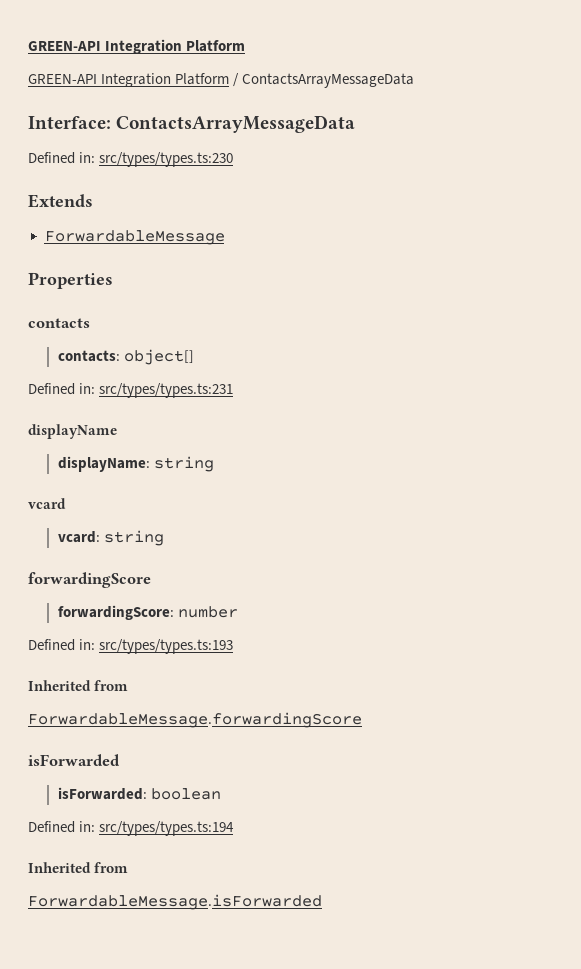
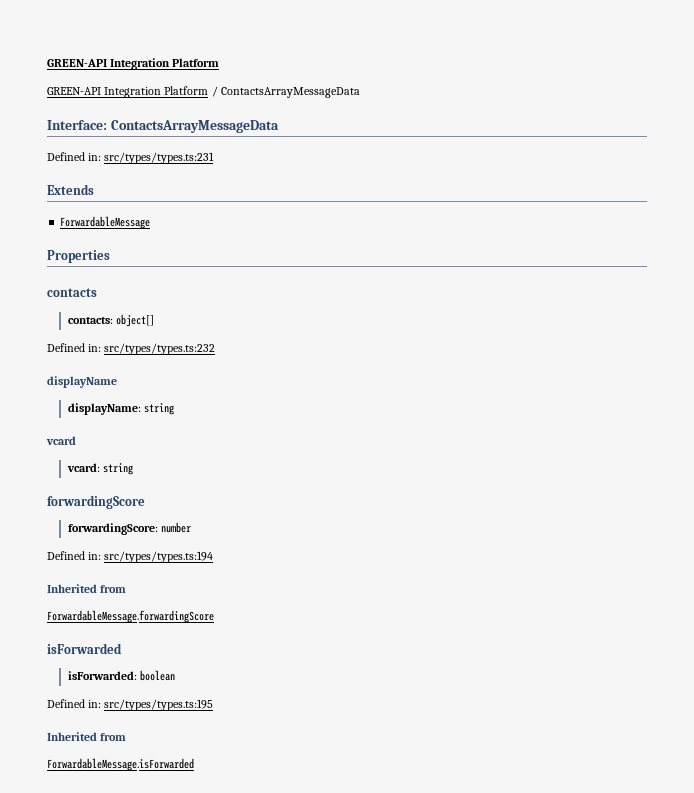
- Defined in: src/types/types.ts:230
+ Defined in: src/types/types.ts:231
- Defined in: src/types/types.ts:231
+ Defined in: src/types/types.ts:232
- Defined in: src/types/types.ts:193
+ Defined in: src/types/types.ts:194
- Defined in: src/types/types.ts:194
+ Defined in: src/types/types.ts:195

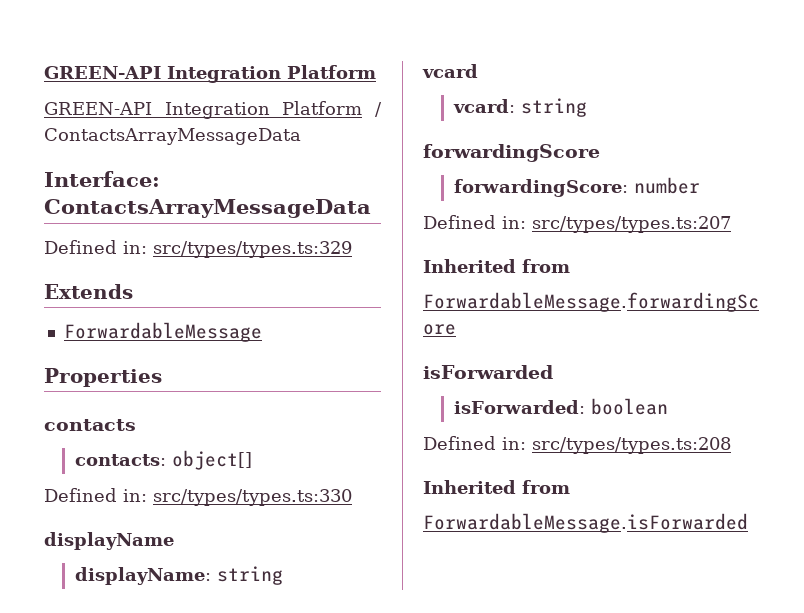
- Defined in: src/types/types.ts:231
+ Defined in: src/types/types.ts:329
- Defined in: src/types/types.ts:232
+ Defined in: src/types/types.ts:330
- Defined in: src/types/types.ts:194
+ Defined in: src/types/types.ts:207
- Defined in: src/types/types.ts:195
+ Defined in: src/types/types.ts:208

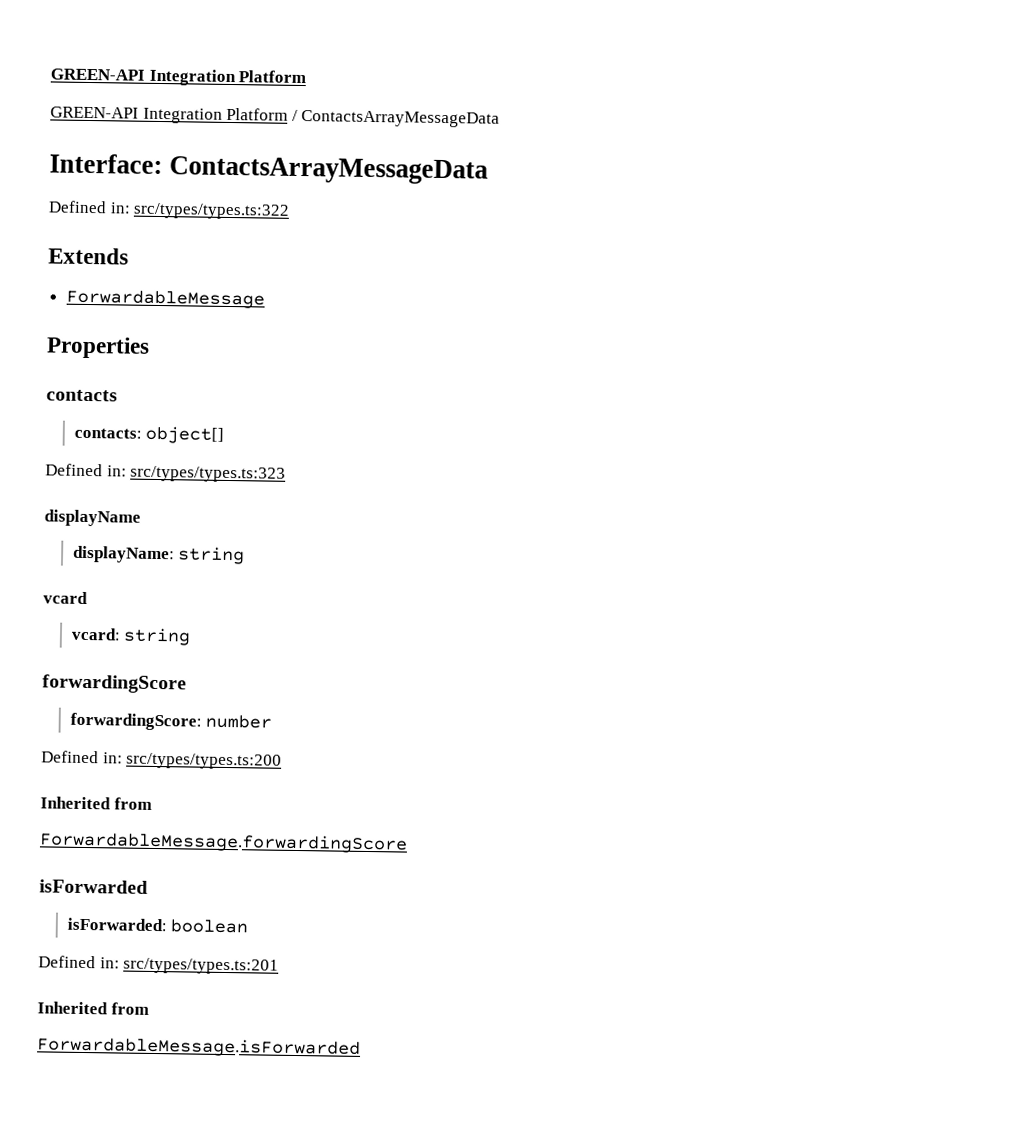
- Defined in: src/types/types.ts:329
+ Defined in: src/types/types.ts:322
- Defined in: src/types/types.ts:330
+ Defined in: src/types/types.ts:323
- Defined in: src/types/types.ts:207
+ Defined in: src/types/types.ts:200
- Defined in: src/types/types.ts:208
+ Defined in: src/types/types.ts:201

